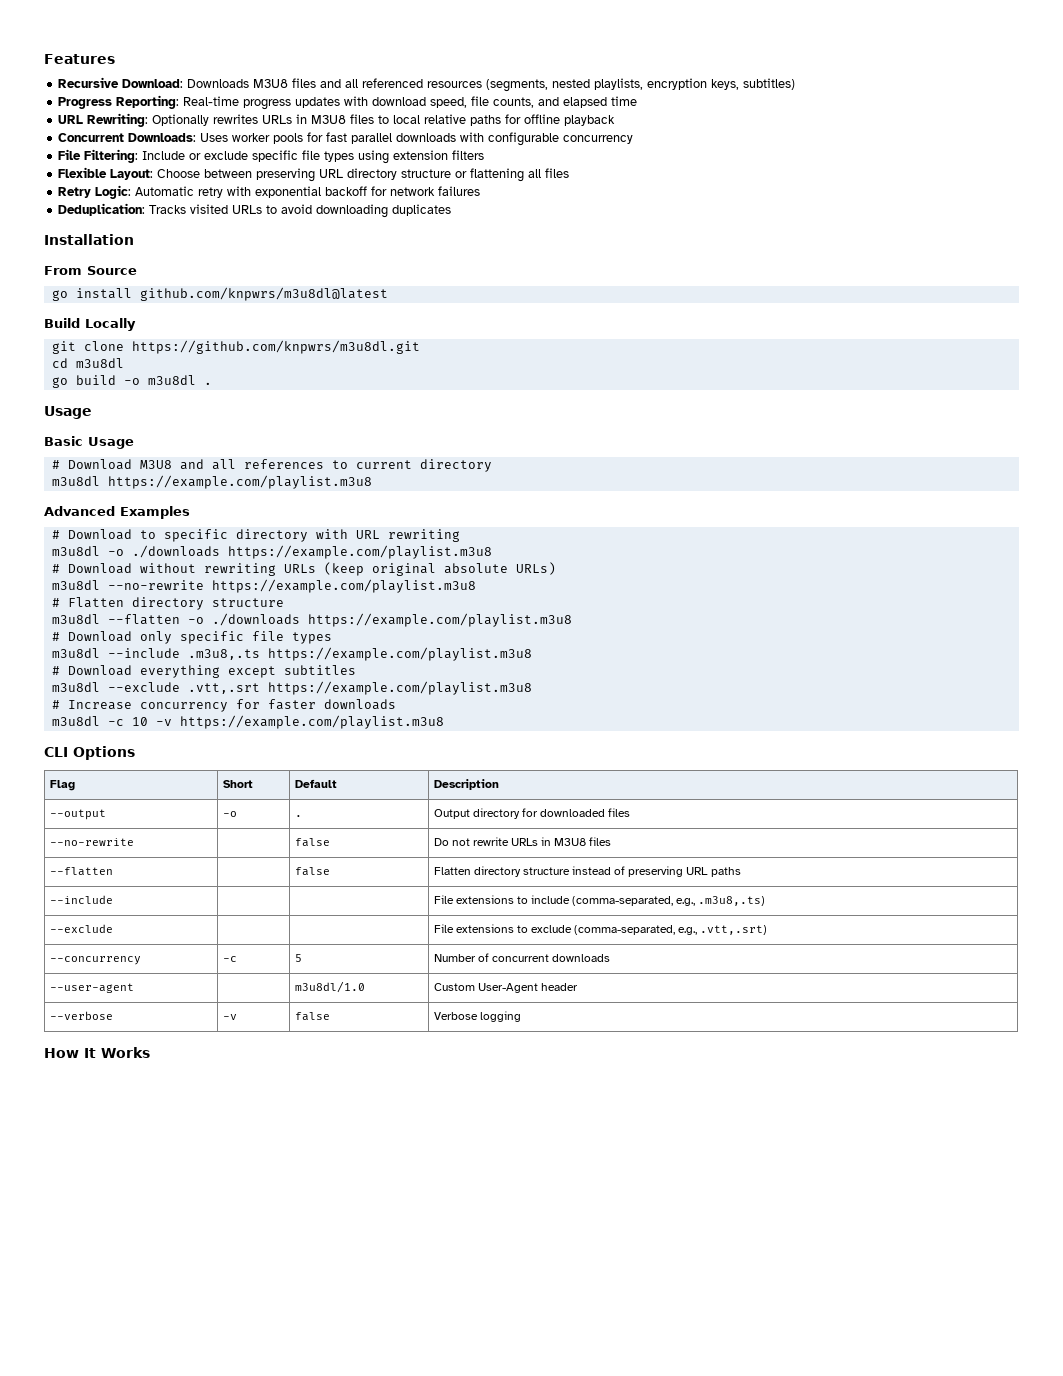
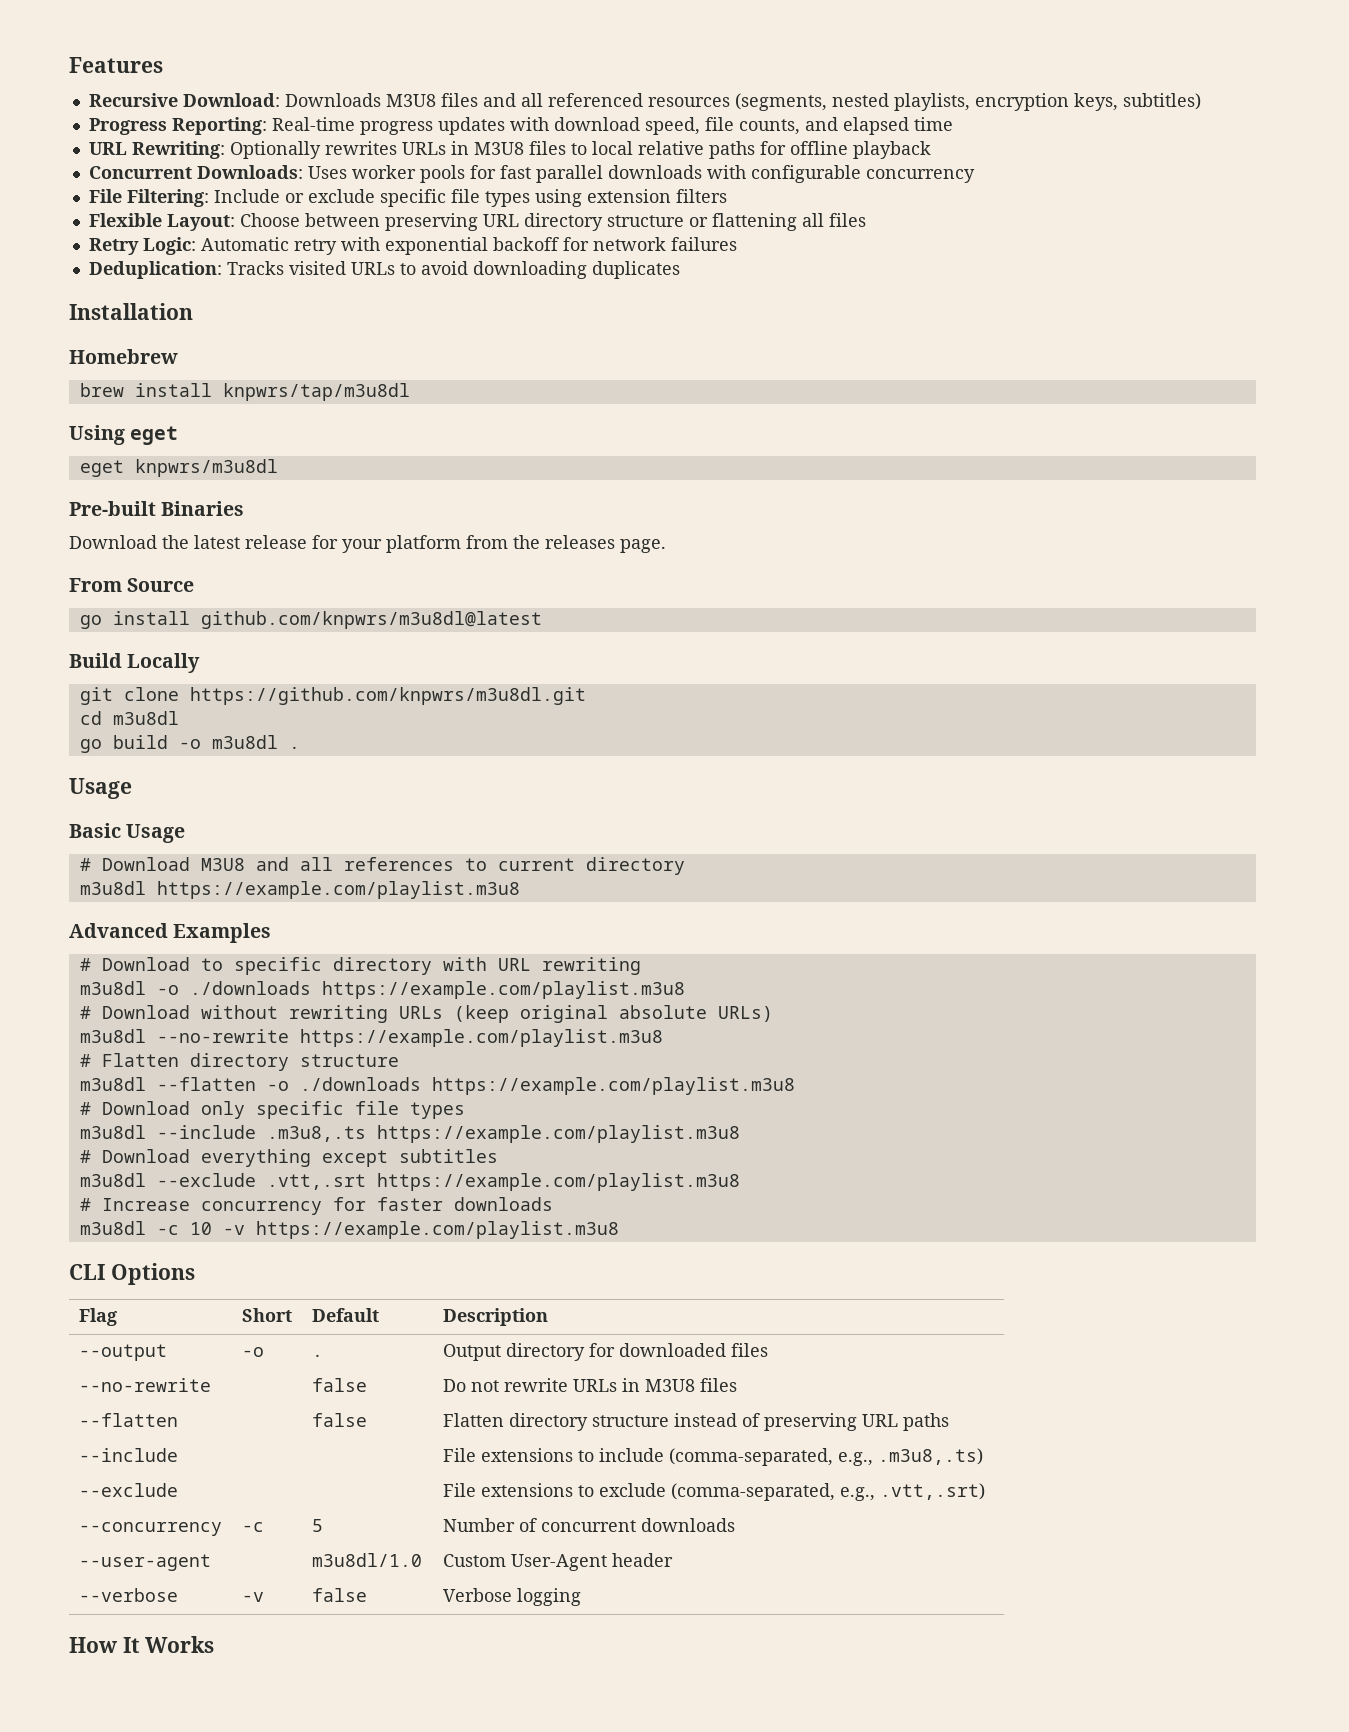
+ Homebrew
+ brew install knpwrs/tap/m3u8dl
+ Using eget
+ eget knpwrs/m3u8dl
+ Pre-built Binaries
+ Download the latest release for your platform from the releases page.

